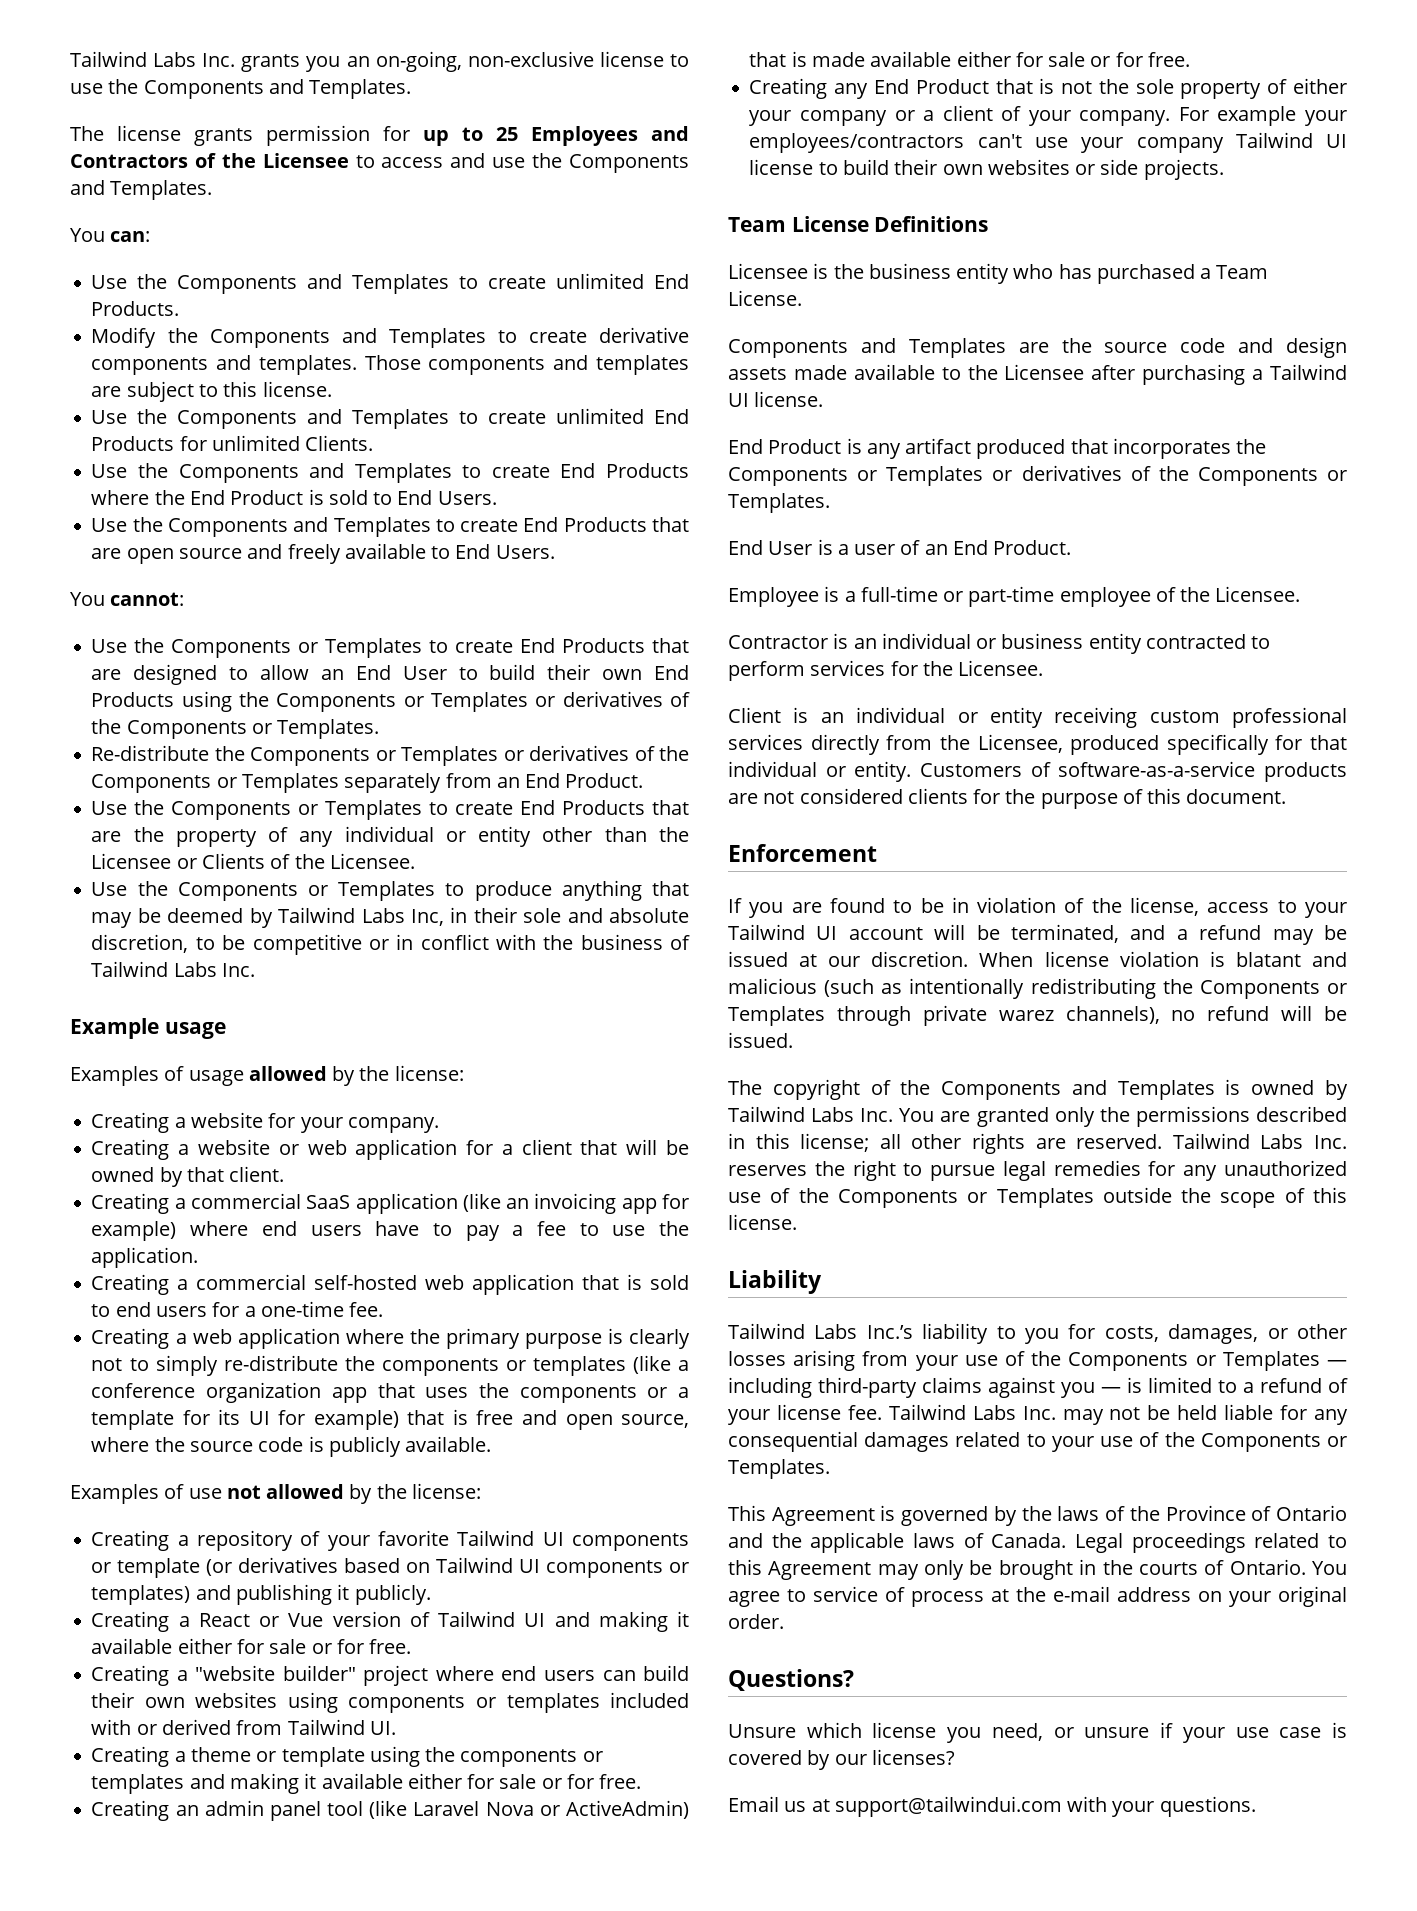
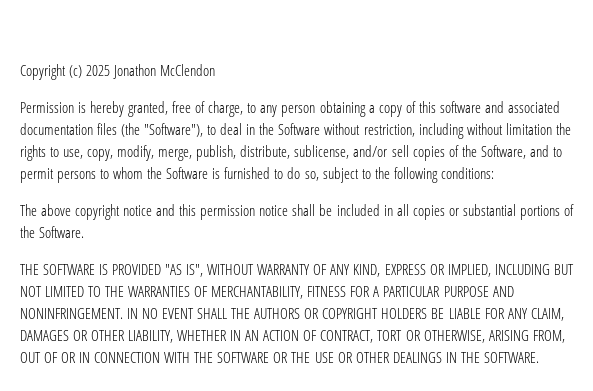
- Tailwind Labs Inc. grants you an on-going, non-exclusive license to use the Components and Templates.
- The license grants permission for up to 25 Employees and Contractors of the Licensee to access and use the Components and Templates.
- You can:
- Use the Components and Templates to create unlimited End Products.
- Modify the Components and Templates to create derivative components and templates. Those components and templates are subject to this license.
- Use the Components and Templates to create unlimited End Products for unlimited Clients.
- Use the Components and Templates to create End Products where the End Product is sold to End Users.
- Use the Components and Templates to create End Products that are open source and freely available to End Users.
- You cannot:
- Use the Components or Templates to create End Products that are designed to allow an End User to build their own End Products using the Components or Templates or derivatives of the Components or Templates.
- Re-distribute the Components or Templates or derivatives of the Components or Templates separately from an End Product.
- Use the Components or Templates to create End Products that are the property of any individual or entity other than the Licensee or Clients of the Licensee.
- Use the Components or Templates to produce anything that may be deemed by Tailwind Labs Inc, in their sole and absolute discretion, to be competitive or in conflict with the business of Tailwind Labs Inc.
- Example usage
- Examples of usage allowed by the license:
- Creating a website for your company.
- Creating a website or web application for a client that will be owned by that client.
- Creating a commercial SaaS application (like an invoicing app for example) where end users have to pay a fee to use the application.
- Creating a commercial self-hosted web application that is sold to end users for a one-time fee.
- Creating a web application where the primary purpose is clearly not to simply re-distribute the components or templates (like a conference organization app that uses the components or a template for its UI for example) that is free and open source, where the source code is publicly available.
- Examples of use not allowed by the license:
- Creating a repository of your favorite Tailwind UI components or template (or derivatives based on Tailwind UI components or templates) and publishing it publicly.
- Creating a React or Vue version of Tailwind UI and making it available either for sale or for free.
- Creating a "website builder" project where end users can build their own websites using components or templates included with or derived from Tailwind UI.
- Creating a theme or template using the components or templates and making it available either for sale or for free.
- Creating an admin panel tool (like Laravel Nova or ActiveAdmin) that is made available either for sale or for free.
- Creating any End Product that is not the sole property of either your company or a client of your company. For example your employees/contractors can't use your company Tailwind UI license to build their own websites or side projects.
- Team License Definitions
- Licensee is the business entity who has purchased a Team License.
- Components and Templates are the source code and design assets made available to the Licensee after purchasing a Tailwind UI license.
- End Product is any artifact produced that incorporates the Components or Templates or derivatives of the Components or Templates.
- End User is a user of an End Product.
- Employee is a full-time or part-time employee of the Licensee.
- Contractor is an individual or business entity contracted to perform services for the Licensee.
- Client is an individual or entity receiving custom professional services directly from the Licensee, produced specifically for that individual or entity. Customers of software-as-a-service products are not considered clients for the purpose of this document.
- Enforcement
- If you are found to be in violation of the license, access to your Tailwind UI account will be terminated, and a refund may be issued at our discretion. When license violation is blatant and malicious (such as intentionally redistributing the Components or Templates through private warez channels), no refund will be issued.
- The copyright of the Components and Templates is owned by Tailwind Labs Inc. You are granted only the permissions described in this license; all other rights are reserved. Tailwind Labs Inc. reserves the right to pursue legal remedies for any unauthorized use of the Components or Templates outside the scope of this license.
- Liability
- Tailwind Labs Inc.’s liability to you for costs, damages, or other losses arising from your use of the Components or Templates — including third-party claims against you — is limited to a refund of your license fee. Tailwind Labs Inc. may not be held liable for any consequential damages related to your use of the Components or Templates.
- This Agreement is governed by the laws of the Province of Ontario and the applicable laws of Canada. Legal proceedings related to this Agreement may only be brought in the courts of Ontario. You agree to service of process at the e-mail address on your original order.
- Questions?
- Unsure which license you need, or unsure if your use case is covered by our licenses?
- Email us at support@tailwindui.com with your questions.
+ Copyright (c) 2025 Jonathon McClendon
+ Permission is hereby granted, free of charge, to any person obtaining a copy of this software and associated documentation files (the "Software"), to deal in the Software without restriction, including without limitation the rights to use, copy, modify, merge, publish, distribute, sublicense, and/or sell copies of the Software, and to permit persons to whom the Software is furnished to do so, subject to the following conditions:
+ The above copyright notice and this permission notice shall be included in all copies or substantial portions of the Software.
+ THE SOFTWARE IS PROVIDED "AS IS", WITHOUT WARRANTY OF ANY KIND, EXPRESS OR IMPLIED, INCLUDING BUT NOT LIMITED TO THE WARRANTIES OF MERCHANTABILITY, FITNESS FOR A PARTICULAR PURPOSE AND NONINFRINGEMENT. IN NO EVENT SHALL THE AUTHORS OR COPYRIGHT HOLDERS BE LIABLE FOR ANY CLAIM, DAMAGES OR OTHER LIABILITY, WHETHER IN AN ACTION OF CONTRACT, TORT OR OTHERWISE, ARISING FROM, OUT OF OR IN CONNECTION WITH THE SOFTWARE OR THE USE OR OTHER DEALINGS IN THE SOFTWARE.

